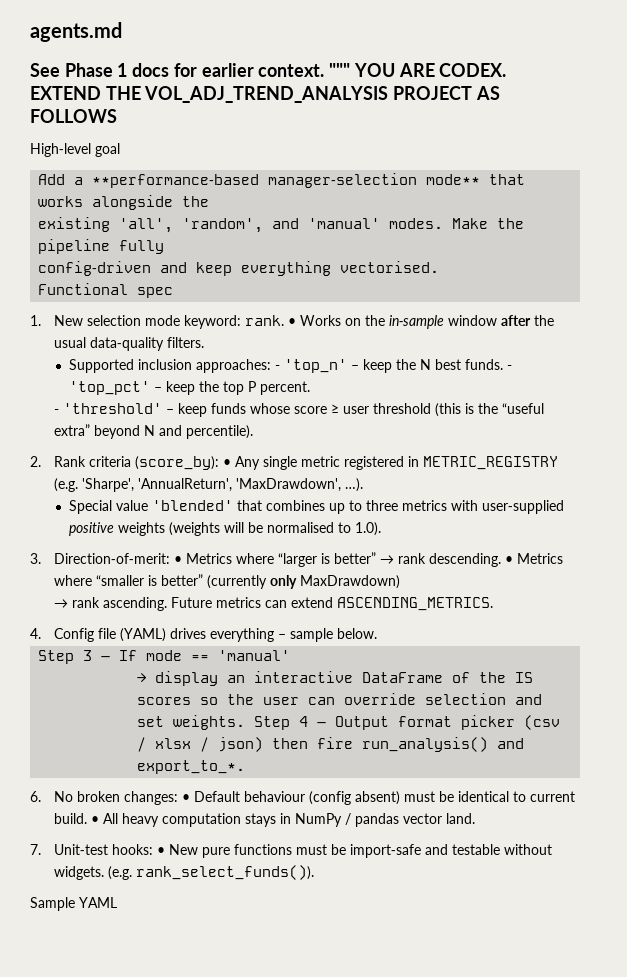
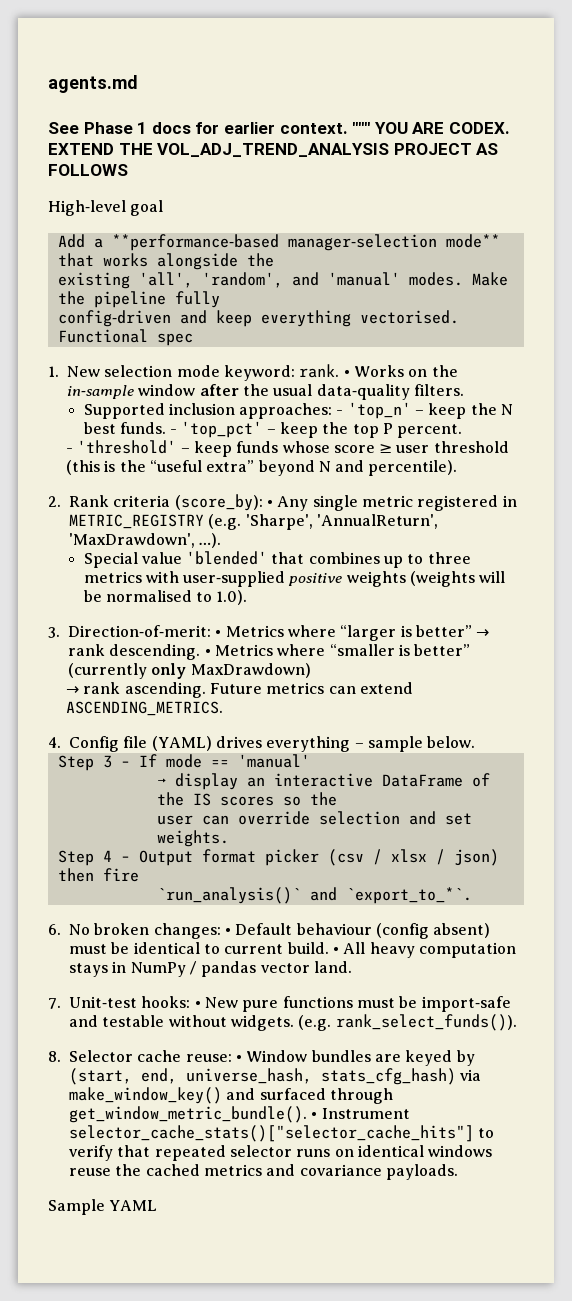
- → display an interactive DataFrame of the IS scores so the user can override selection and set weights. Step 4 – Output format picker (csv / xlsx / json) then fire run_analysis() and export_to_*.
+ → display an interactive DataFrame of the IS scores so the
+ user can override selection and set weights.
+ Step 4 – Output format picker (csv / xlsx / json) then fire
+ `run_analysis()` and `export_to_*`.
+ 8. Selector cache reuse: • Window bundles are keyed by (start, end, universe_hash, stats_cfg_hash) via make_window_key() and surfaced through get_window_metric_bundle(). • Instrument selector_cache_stats()["selector_cache_hits"] to verify that repeated selector runs on identical windows reuse the cached metrics and covariance payloads.

